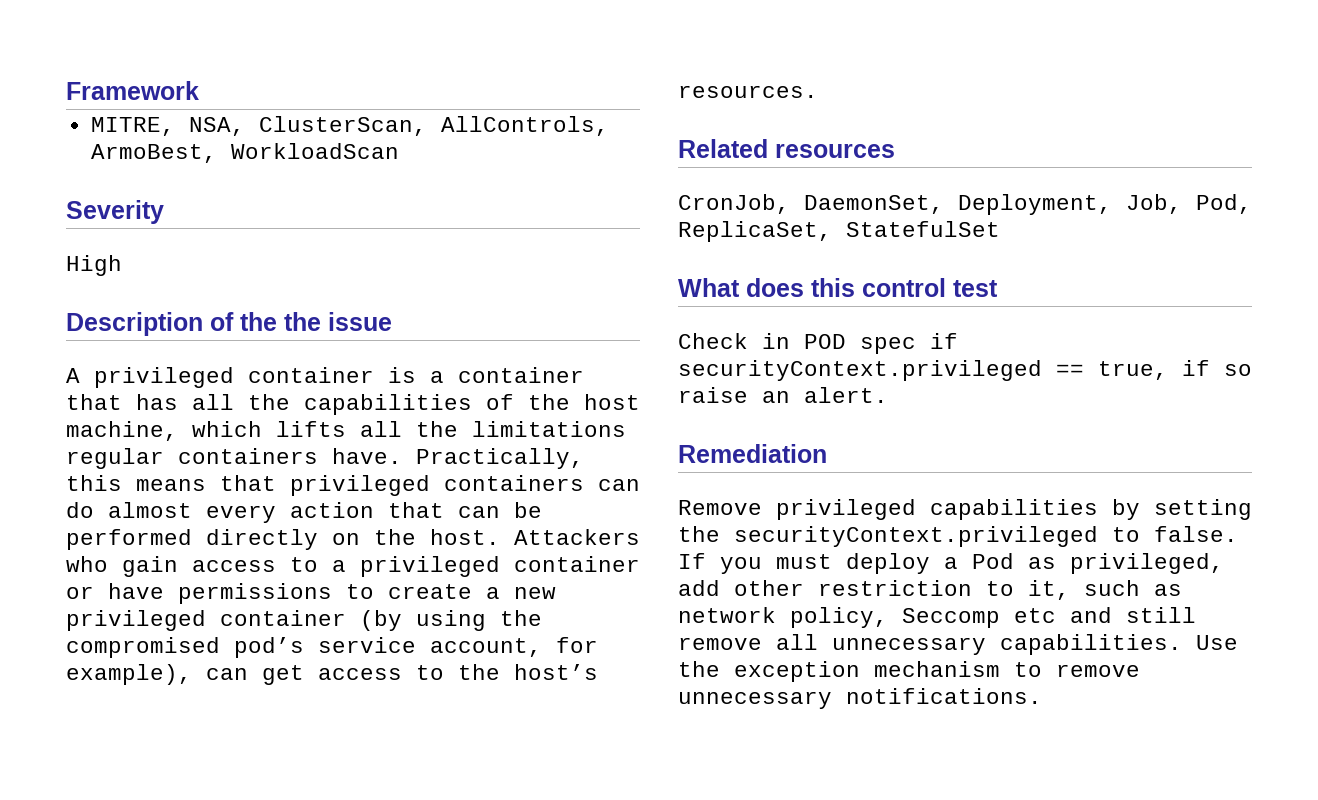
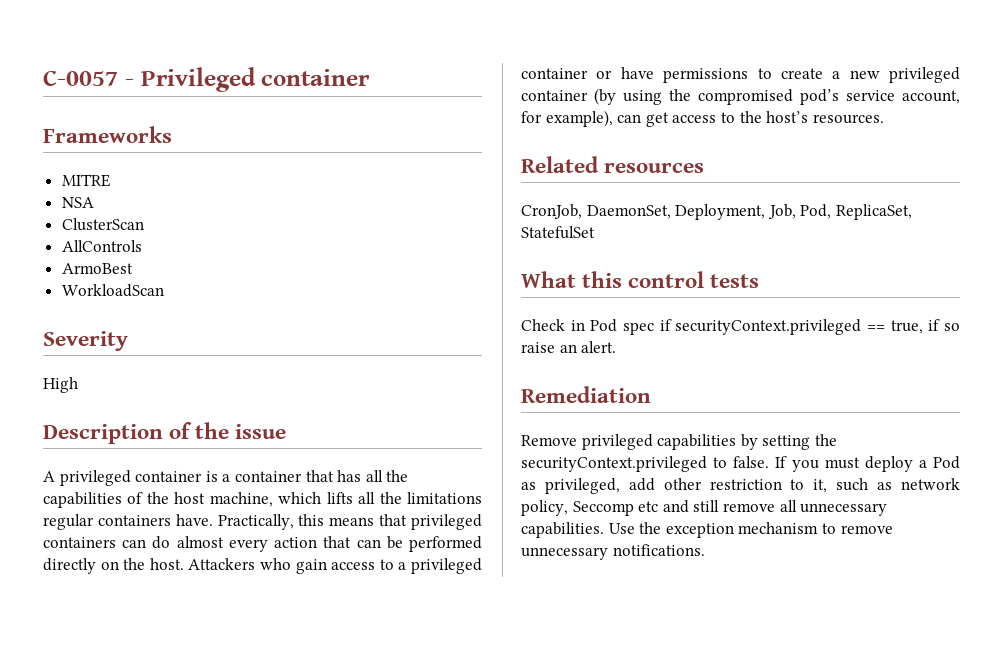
- Framework
- MITRE, NSA, ClusterScan, AllControls, ArmoBest, WorkloadScan
+ C-0057 - Privileged container
+ Frameworks
+ MITRE
+ NSA
+ ClusterScan
+ AllControls
+ ArmoBest
+ WorkloadScan
- Description of the the issue
+ Description of the issue
- What does this control test
+ What this control tests
- Check in POD spec if securityContext.privileged == true, if so raise an alert.
+ Check in Pod spec if securityContext.privileged == true, if so raise an alert.

